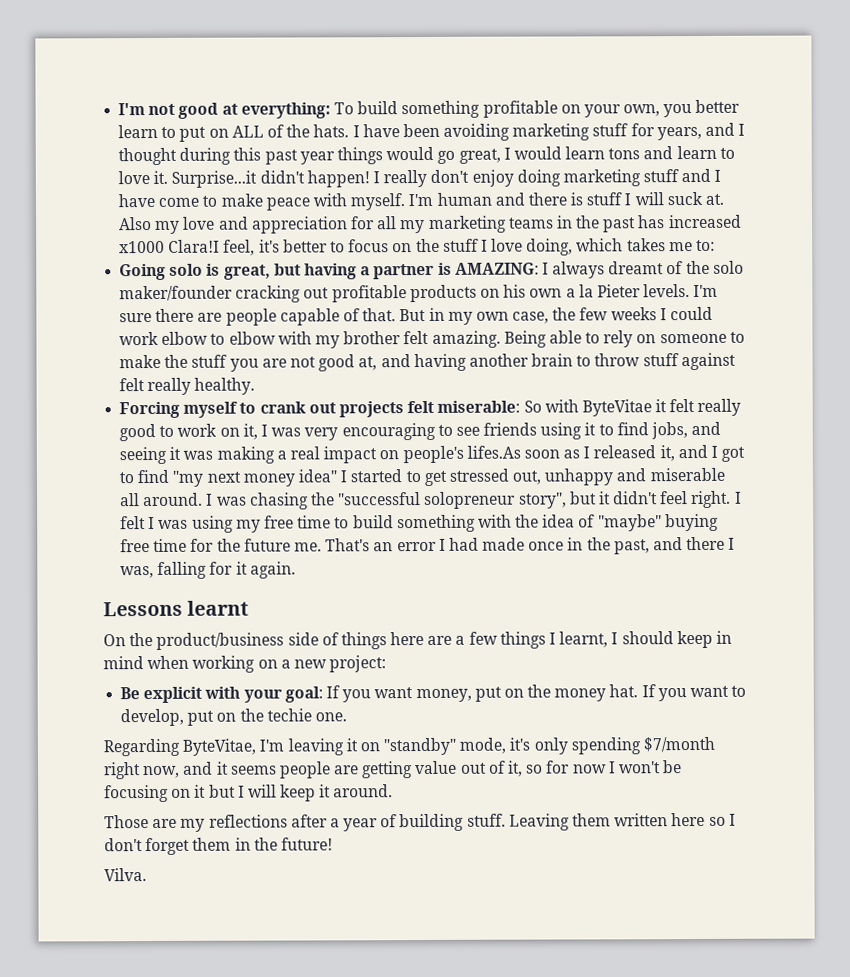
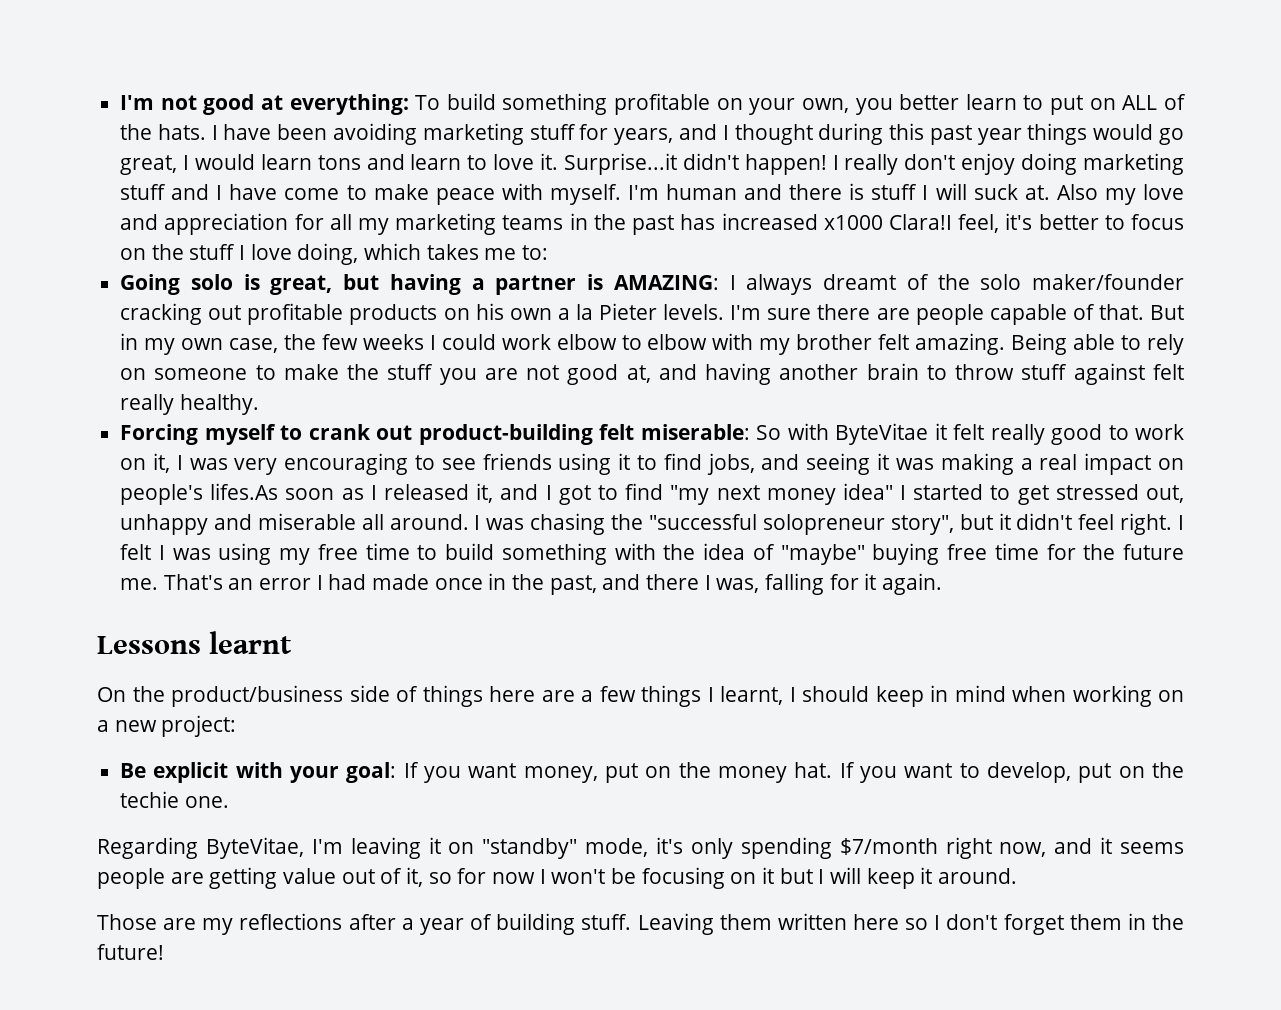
- Forcing myself to crank out projects felt miserable:
+ Forcing myself to crank out product-building felt miserable:
- Vilva.

